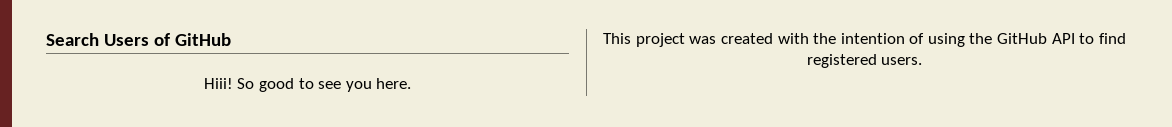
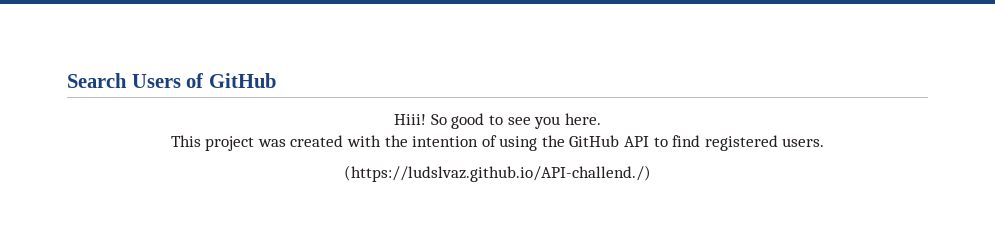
+ (https://ludslvaz.github.io/API-challend./)

